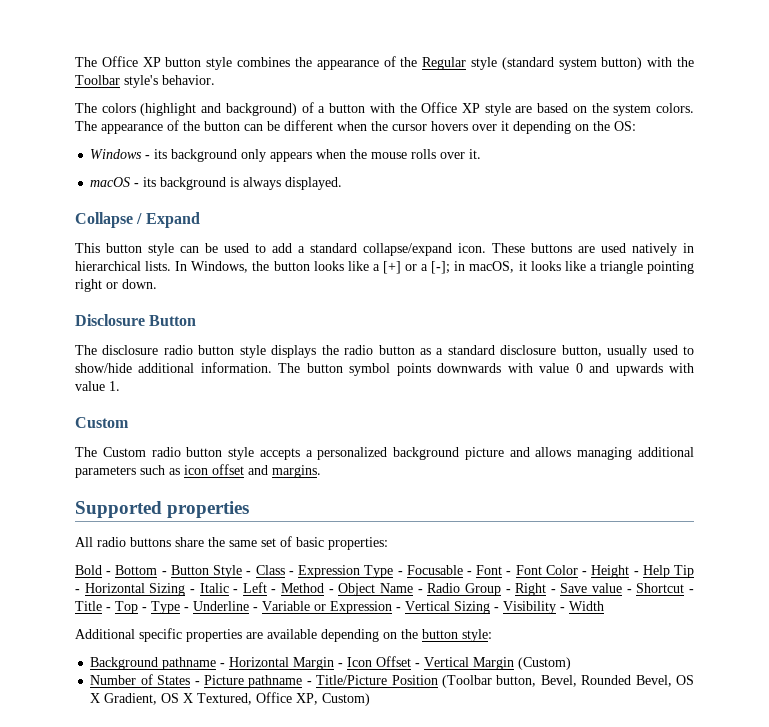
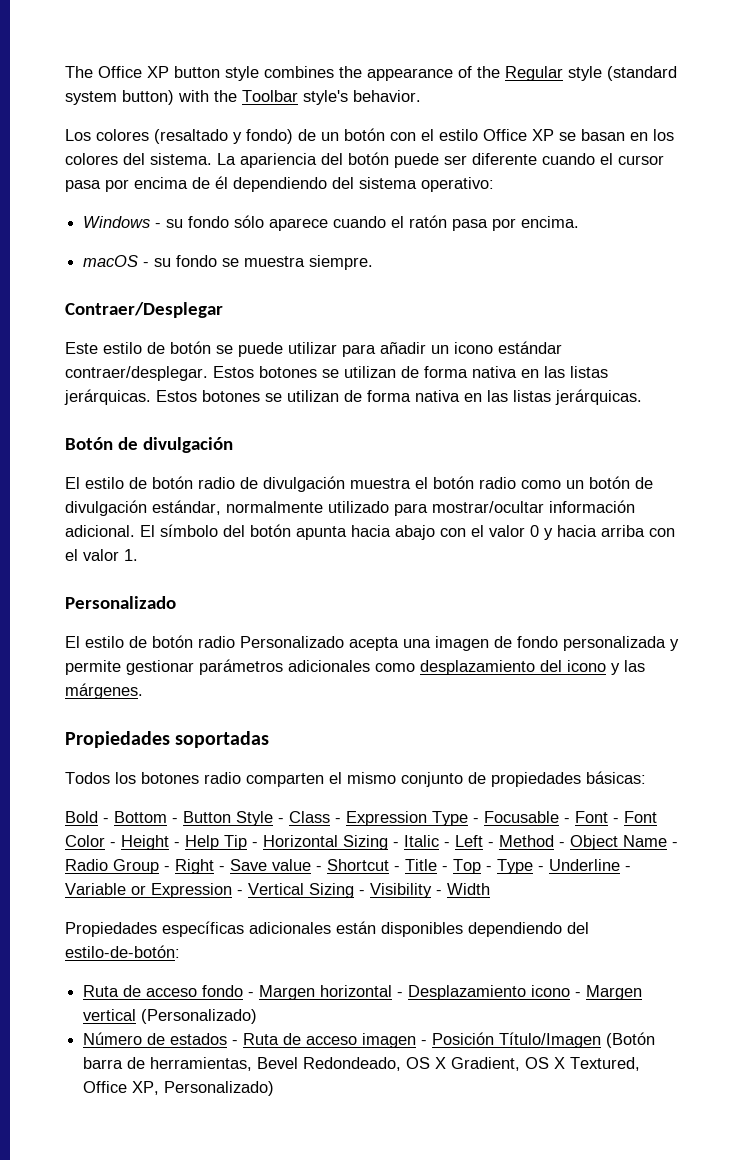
- The colors (highlight and background) of a button with the Office XP style are based on the system colors. The appearance of the button can be different when the cursor hovers over it depending on the OS:
- Windows - its background only appears when the mouse rolls over it.
- macOS - its background is always displayed.
- Collapse / Expand
- This button style can be used to add a standard collapse/expand icon. These buttons are used natively in hierarchical lists. In Windows, the button looks like a [+] or a [-]; in macOS, it looks like a triangle pointing right or down.
- Disclosure Button
- The disclosure radio button style displays the radio button as a standard disclosure button, usually used to show/hide additional information. The button symbol points downwards with value 0 and upwards with value 1.
- Custom
- The Custom radio button style accepts a personalized background picture and allows managing additional parameters such as icon offset and margins.
- Supported properties
- All radio buttons share the same set of basic properties:
+ Los colores (resaltado y fondo) de un botón con el estilo Office XP se basan en los colores del sistema. La apariencia del botón puede ser diferente cuando el cursor pasa por encima de él dependiendo del sistema operativo:
+ Windows - su fondo sólo aparece cuando el ratón pasa por encima.
+ macOS - su fondo se muestra siempre.
+ Contraer/Desplegar
+ Este estilo de botón se puede utilizar para añadir un icono estándar contraer/desplegar. Estos botones se utilizan de forma nativa en las listas jerárquicas. Estos botones se utilizan de forma nativa en las listas jerárquicas.
+ Botón de divulgación
+ El estilo de botón radio de divulgación muestra el botón radio como un botón de divulgación estándar, normalmente utilizado para mostrar/ocultar información adicional. El símbolo del botón apunta hacia abajo con el valor 0 y hacia arriba con el valor 1.
+ Personalizado
+ El estilo de botón radio Personalizado acepta una imagen de fondo personalizada y permite gestionar parámetros adicionales como desplazamiento del icono y las márgenes.
+ Propiedades soportadas
+ Todos los botones radio comparten el mismo conjunto de propiedades básicas:
- Additional specific properties are available depending on the button style:
- Background pathname - Horizontal Margin - Icon Offset - Vertical Margin (Custom)
- Number of States - Picture pathname - Title/Picture Position (Toolbar button, Bevel, Rounded Bevel, OS X Gradient, OS X Textured, Office XP, Custom)
+ Propiedades específicas adicionales están disponibles dependiendo del estilo-de-botón:
+ Ruta de acceso fondo - Margen horizontal - Desplazamiento icono - Margen vertical (Personalizado)
+ Número de estados - Ruta de acceso imagen - Posición Título/Imagen (Botón barra de herramientas, Bevel Redondeado, OS X Gradient, OS X Textured, Office XP, Personalizado)

